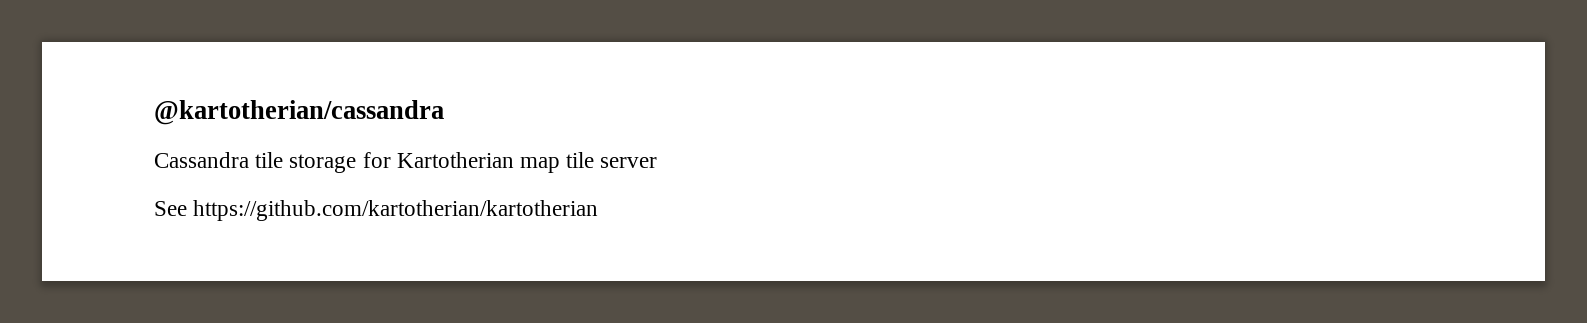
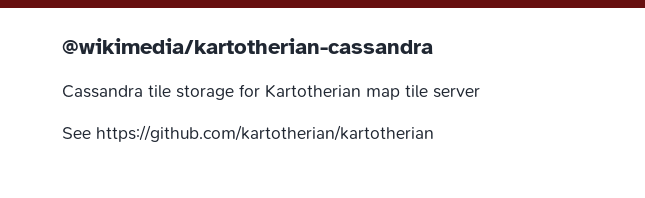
- @kartotherian/cassandra
+ @wikimedia/kartotherian-cassandra

